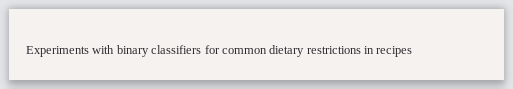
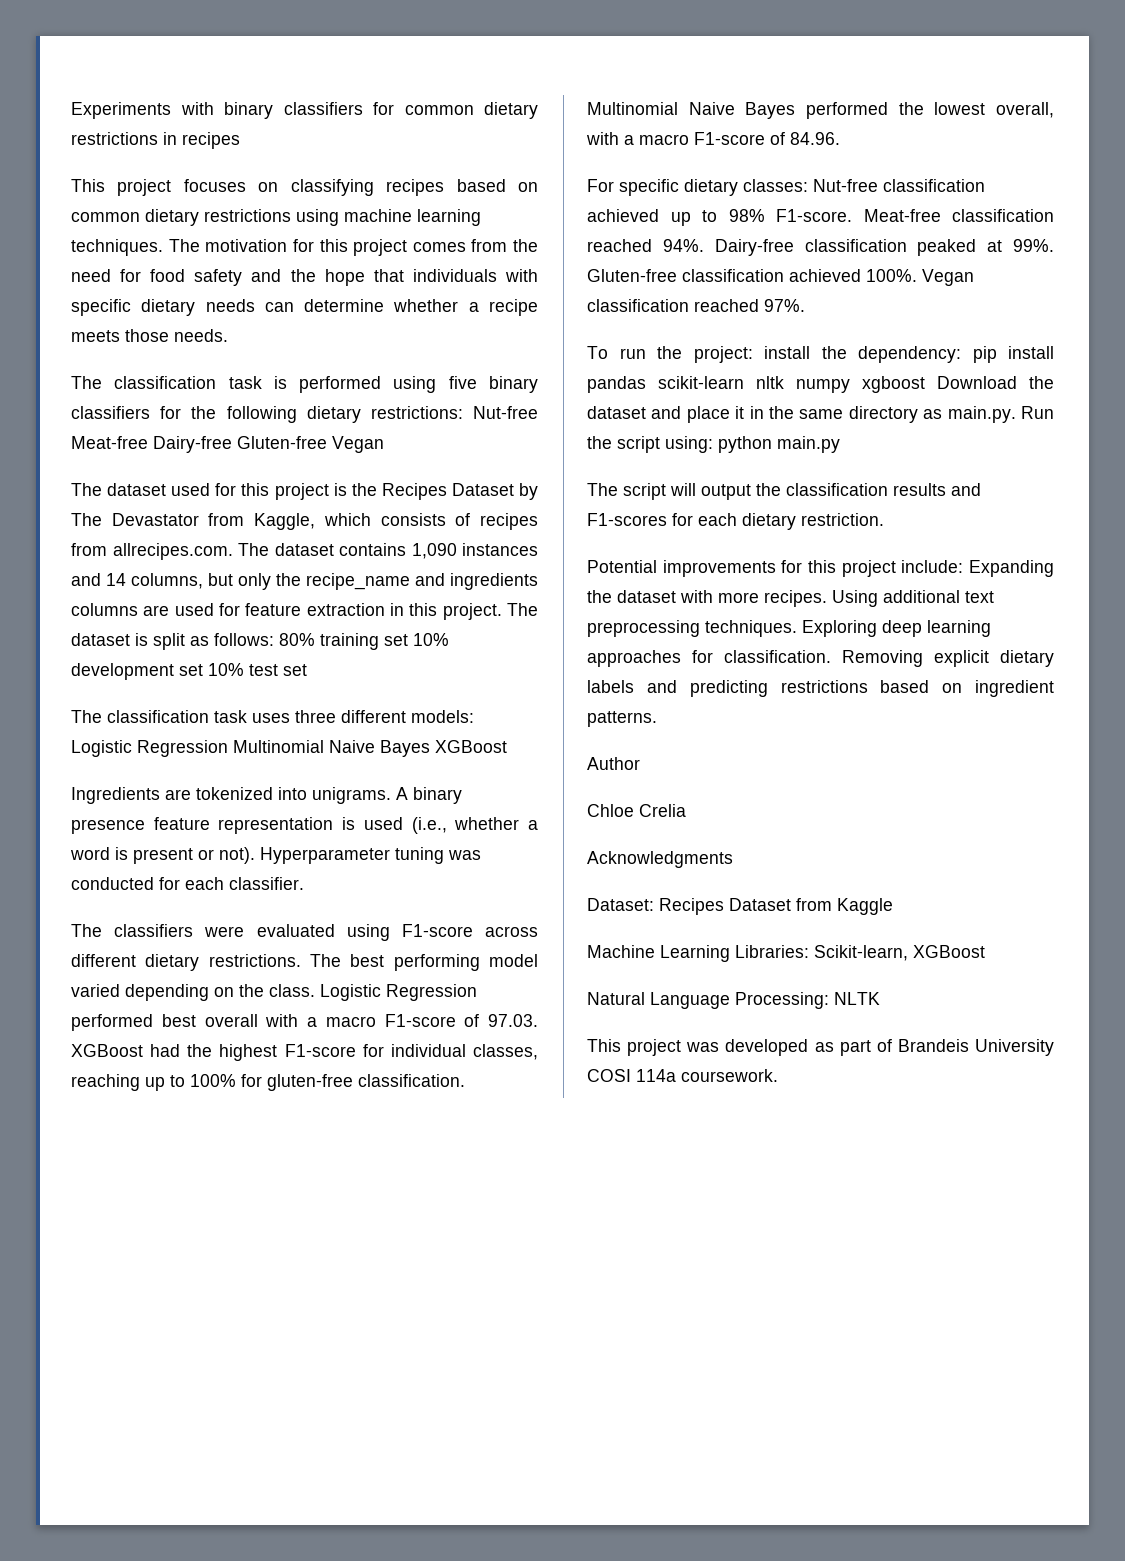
+ This project focuses on classifying recipes based on common dietary restrictions using machine learning techniques. The motivation for this project comes from the need for food safety and the hope that individuals with specific dietary needs can determine whether a recipe meets those needs.
+ The classification task is performed using five binary classifiers for the following dietary restrictions: Nut-free Meat-free Dairy-free Gluten-free Vegan
+ The dataset used for this project is the Recipes Dataset by The Devastator from Kaggle, which consists of recipes from allrecipes.com. The dataset contains 1,090 instances and 14 columns, but only the recipe_name and ingredients columns are used for feature extraction in this project. The dataset is split as follows: 80% training set 10% development set 10% test set
+ The classification task uses three different models: Logistic Regression Multinomial Naive Bayes XGBoost
+ Ingredients are tokenized into unigrams. A binary presence feature representation is used (i.e., whether a word is present or not). Hyperparameter tuning was conducted for each classifier.
+ The classifiers were evaluated using F1-score across different dietary restrictions. The best performing model varied depending on the class. Logistic Regression performed best overall with a macro F1-score of 97.03. XGBoost had the highest F1-score for individual classes, reaching up to 100% for gluten-free classification. Multinomial Naive Bayes performed the lowest overall, with a macro F1-score of 84.96.
+ For specific dietary classes: Nut-free classification achieved up to 98% F1-score. Meat-free classification reached 94%. Dairy-free classification peaked at 99%. Gluten-free classification achieved 100%. Vegan classification reached 97%.
+ To run the project: install the dependency: pip install pandas scikit-learn nltk numpy xgboost Download the dataset and place it in the same directory as main.py. Run the script using: python main.py
+ The script will output the classification results and F1-scores for each dietary restriction.
+ Potential improvements for this project include: Expanding the dataset with more recipes. Using additional text preprocessing techniques. Exploring deep learning approaches for classification. Removing explicit dietary labels and predicting restrictions based on ingredient patterns.
+ Author
+ Chloe Crelia
+ Acknowledgments
+ Dataset: Recipes Dataset from Kaggle
+ Machine Learning Libraries: Scikit-learn, XGBoost
+ Natural Language Processing: NLTK
+ This project was developed as part of Brandeis University COSI 114a coursework.

